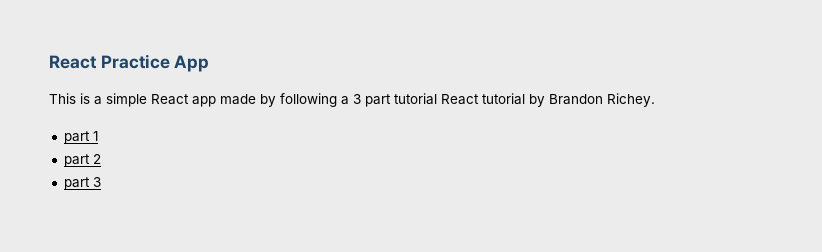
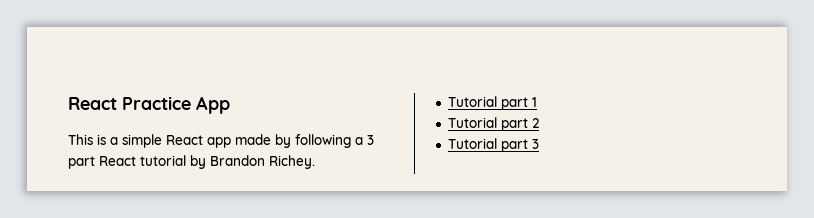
- This is a simple React app made by following a 3 part tutorial React tutorial by Brandon Richey.
+ This is a simple React app made by following a 3 part React tutorial by Brandon Richey.
- part 1
+ Tutorial part 1
- part 2
+ Tutorial part 2
- part 3
+ Tutorial part 3

